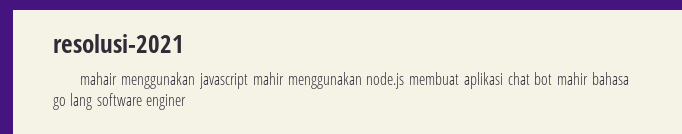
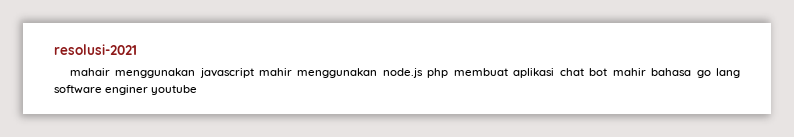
- mahair menggunakan javascript mahir menggunakan node.js membuat aplikasi chat bot mahir bahasa go lang software enginer
+ mahair menggunakan javascript mahir menggunakan node.js php membuat aplikasi chat bot mahir bahasa go lang software enginer youtube

